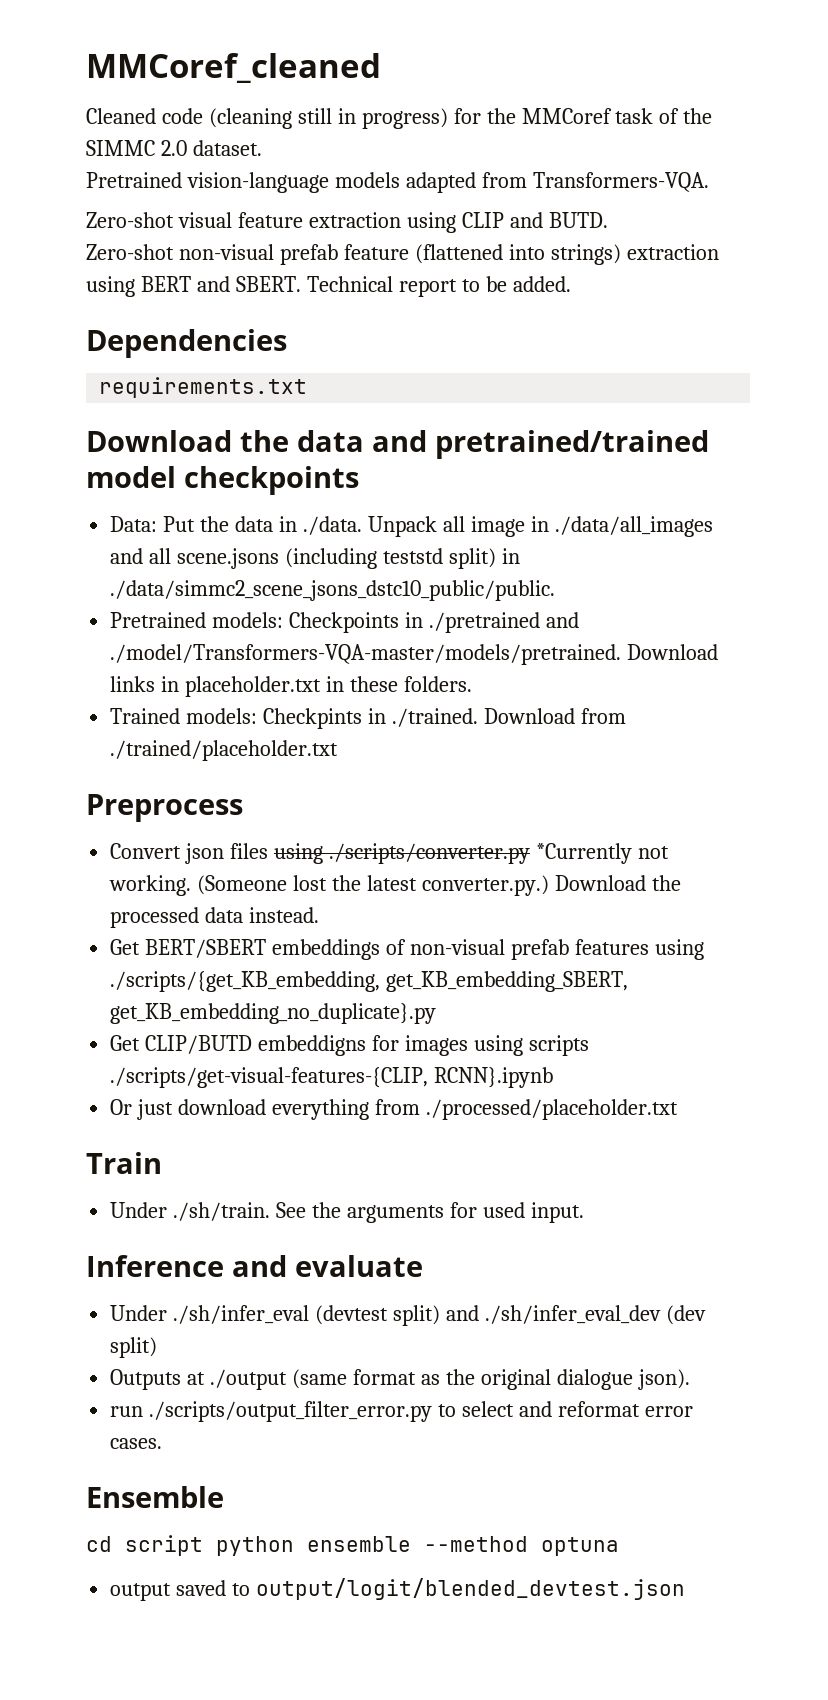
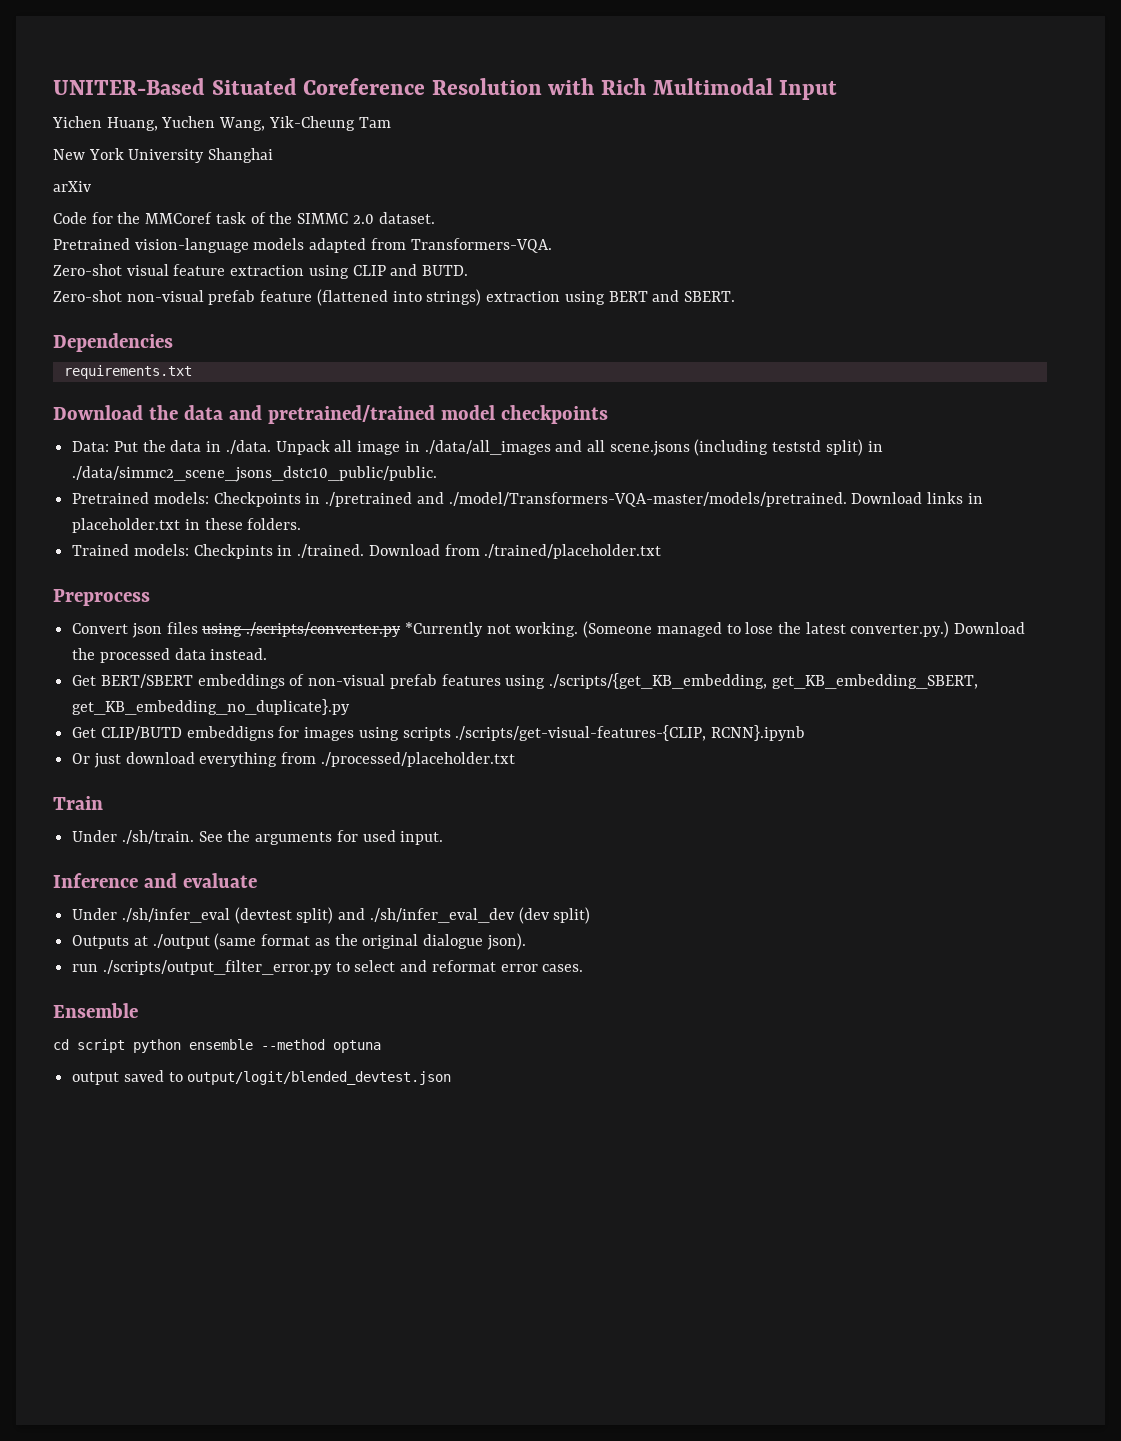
- MMCoref_cleaned
- Cleaned code (cleaning still in progress) for the MMCoref task of the SIMMC 2.0 dataset.
+ UNITER-Based Situated Coreference Resolution with Rich Multimodal Input
+ Yichen Huang, Yuchen Wang, Yik-Cheung Tam
+ New York University Shanghai
+ arXiv
+ Code for the MMCoref task of the SIMMC 2.0 dataset.
- Technical report to be added.
- (Someone lost the latest converter.py.) Download the processed data instead.
+ (Someone managed to lose the latest converter.py.) Download the processed data instead.

